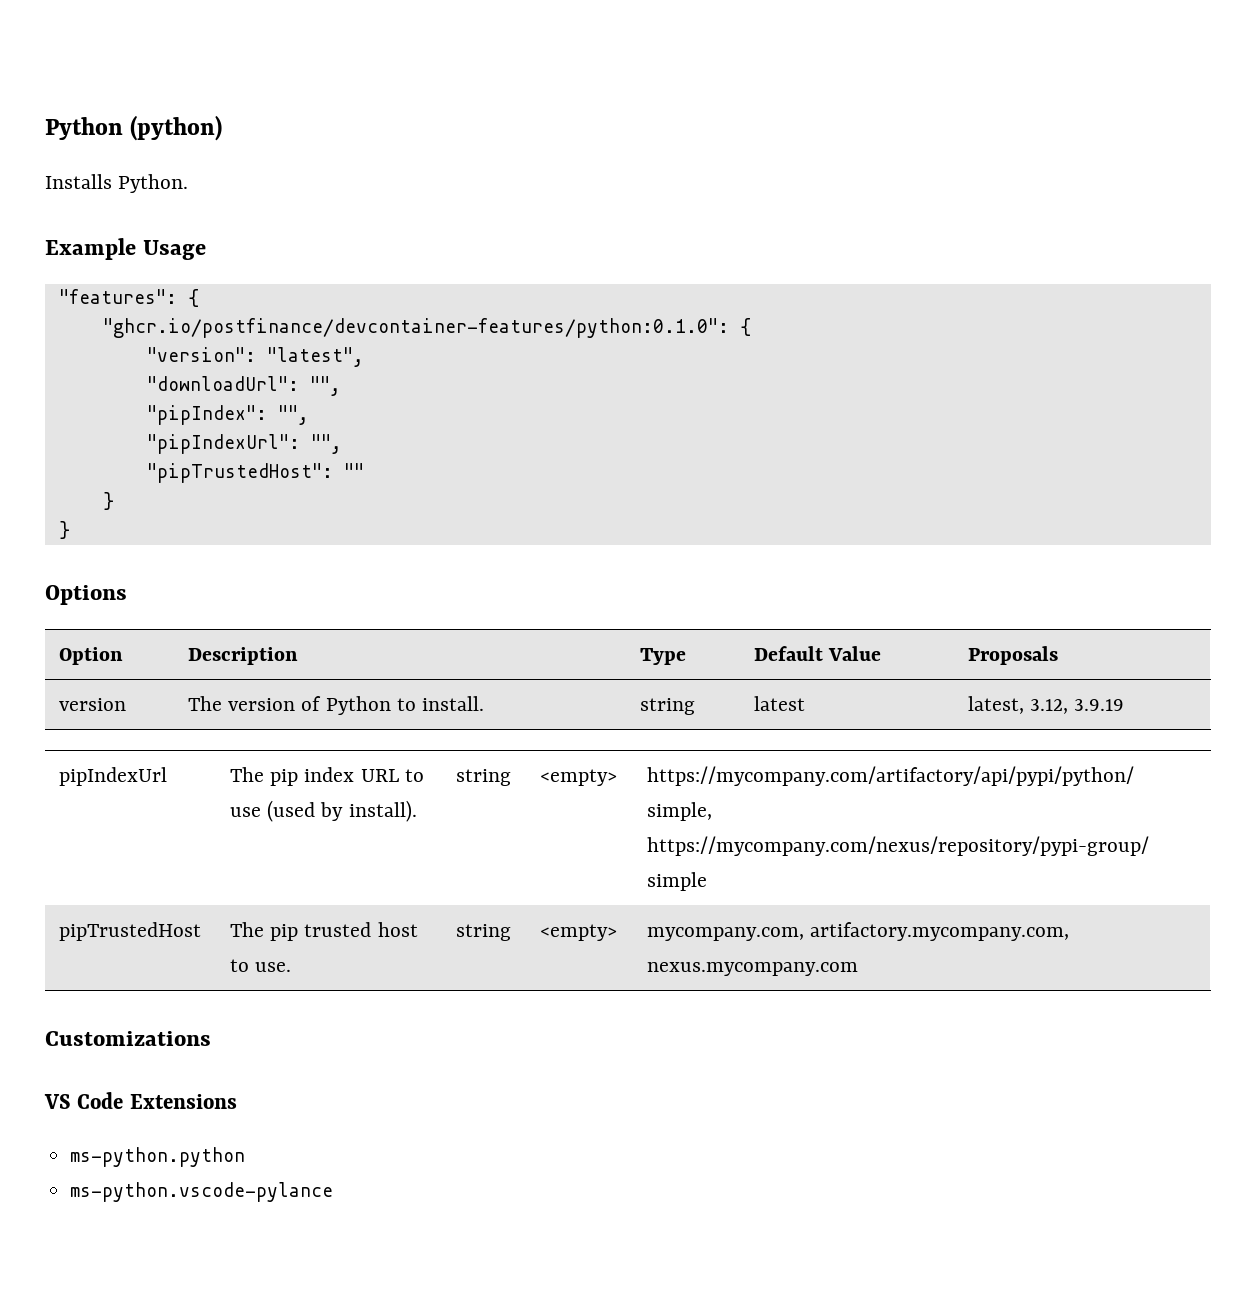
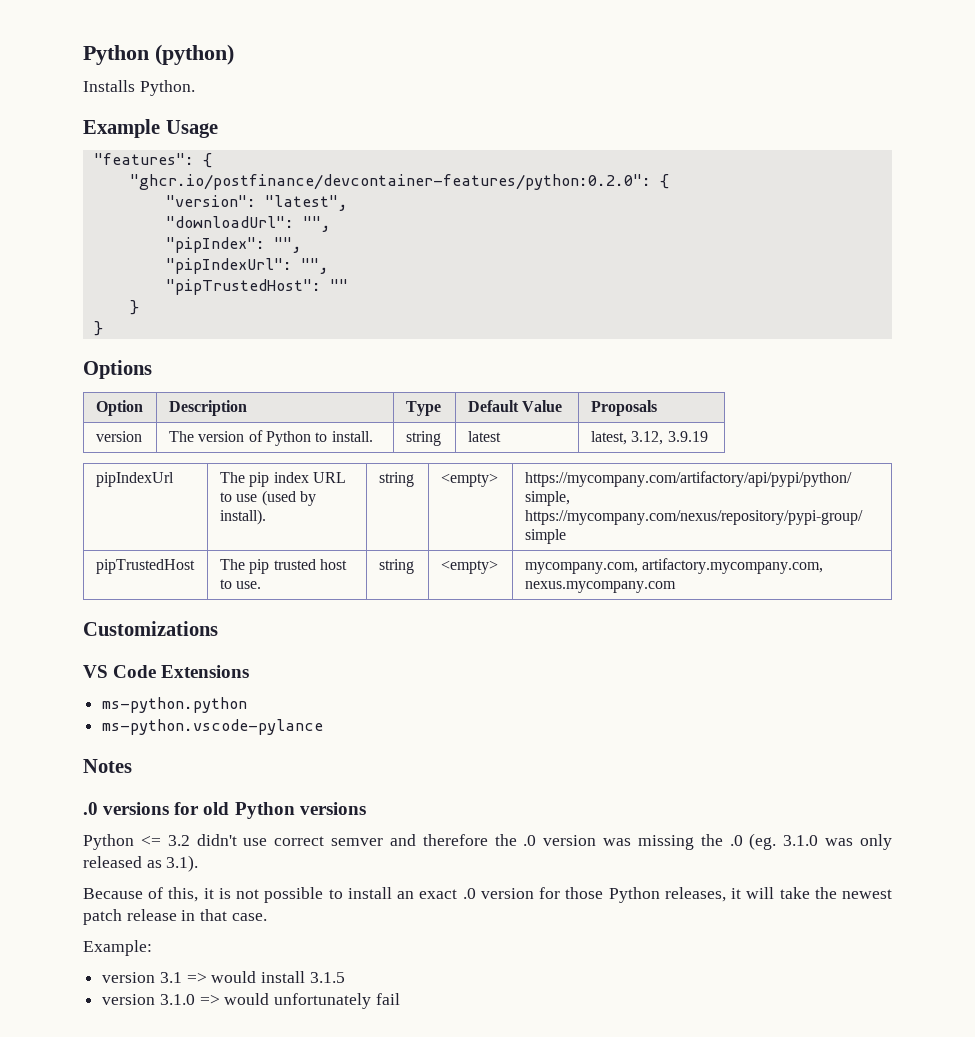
- "ghcr.io/postfinance/devcontainer-features/python:0.1.0": {
+ "ghcr.io/postfinance/devcontainer-features/python:0.2.0": {
+ Notes
+ .0 versions for old Python versions
+ Python <= 3.2 didn't use correct semver and therefore the .0 version was missing the .0 (eg. 3.1.0 was only released as 3.1).
+ Because of this, it is not possible to install an exact .0 version for those Python releases, it will take the newest patch release in that case.
+ Example:
+ version 3.1 => would install 3.1.5
+ version 3.1.0 => would unfortunately fail

